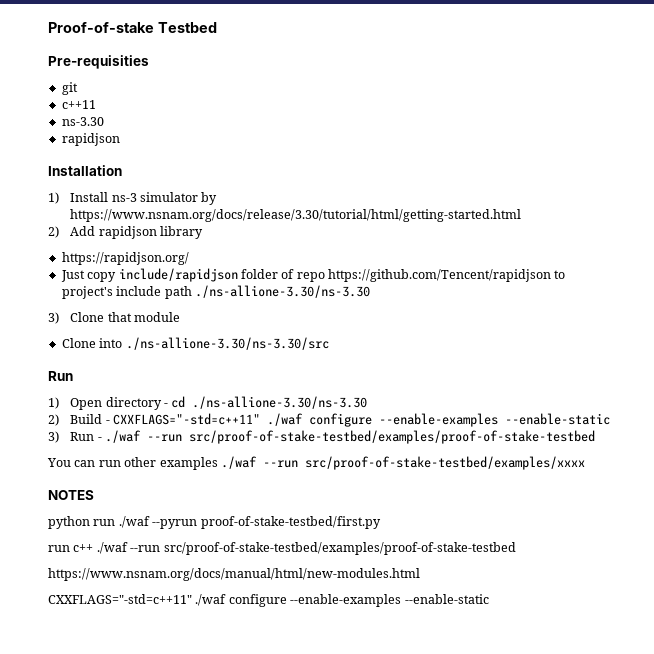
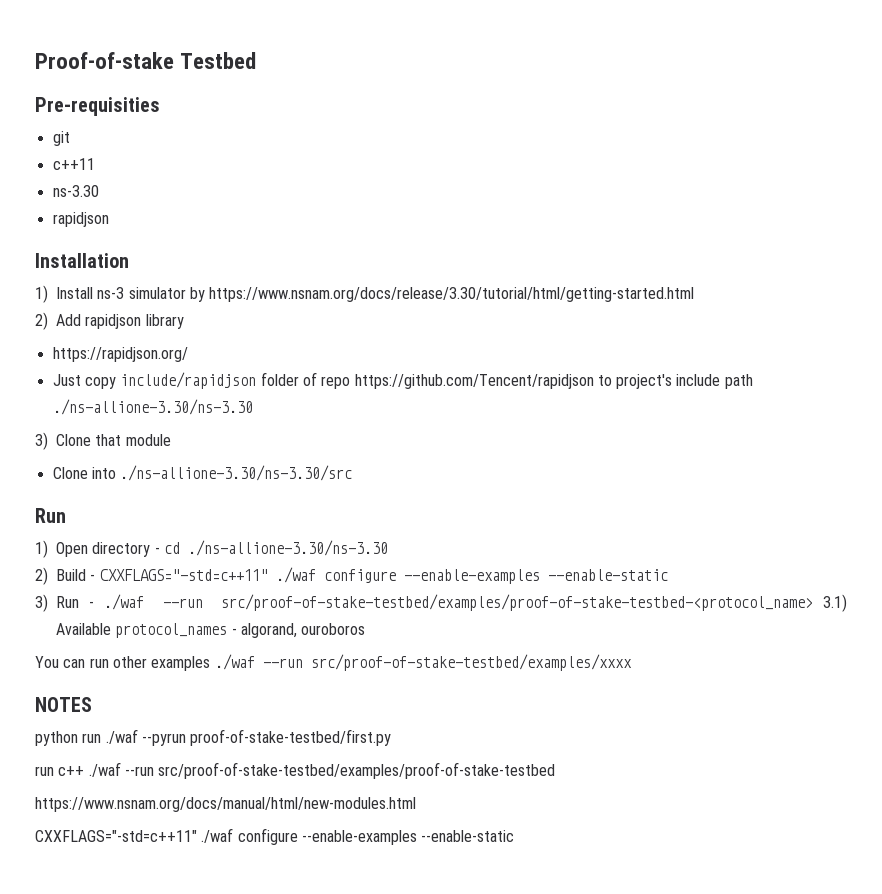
- 3) Run - ./waf --run src/proof-of-stake-testbed/examples/proof-of-stake-testbed
+ 3) Run - ./waf --run src/proof-of-stake-testbed/examples/proof-of-stake-testbed-<protocol_name> 3.1) Available protocol_names - algorand, ouroboros

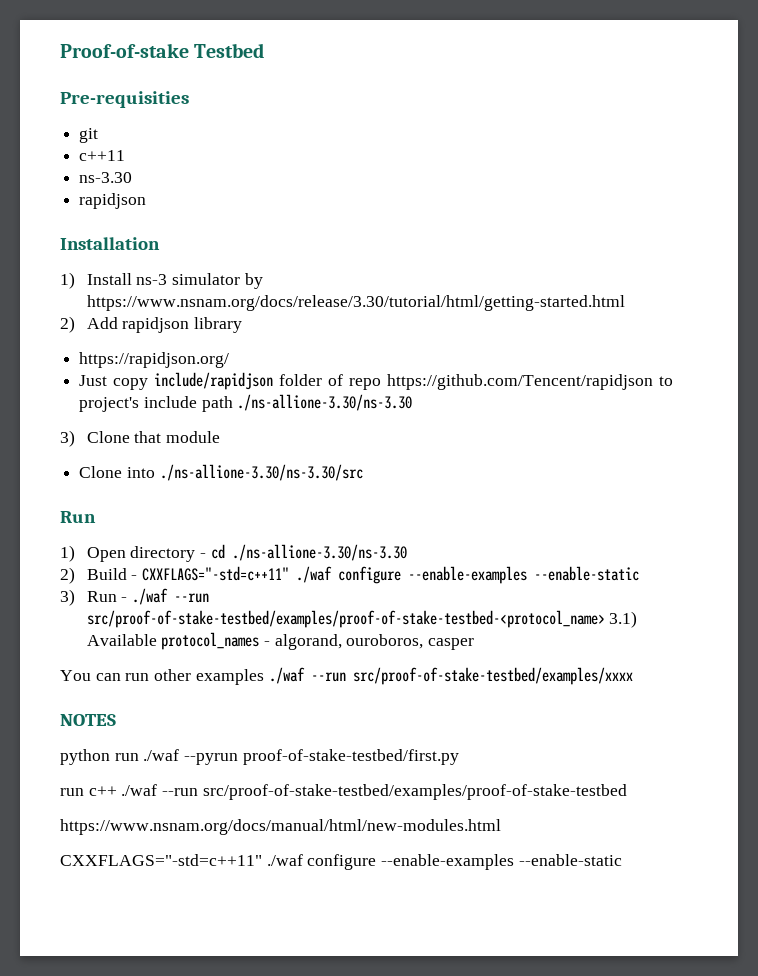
- 3) Run - ./waf --run src/proof-of-stake-testbed/examples/proof-of-stake-testbed-<protocol_name> 3.1) Available protocol_names - algorand, ouroboros
+ 3) Run - ./waf --run src/proof-of-stake-testbed/examples/proof-of-stake-testbed-<protocol_name> 3.1) Available protocol_names - algorand, ouroboros, casper

